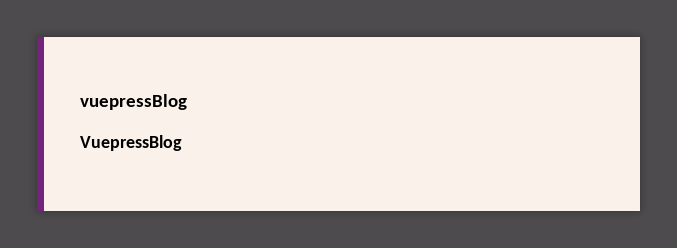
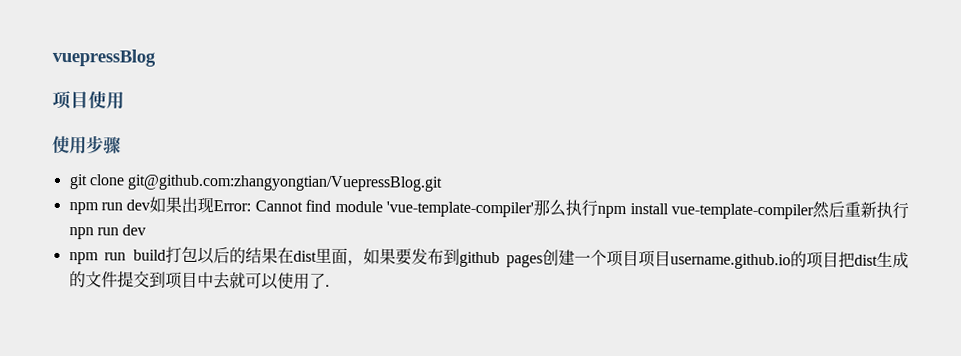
- VuepressBlog
+ 项目使用
+ 使用步骤
+ git clone git@github.com:zhangyongtian/VuepressBlog.git
+ npm run dev如果出现Error: Cannot find module 'vue-template-compiler'那么执行npm install vue-template-compiler然后重新执行npn run dev
+ npm run build打包以后的结果在dist里面，如果要发布到github pages创建一个项目项目username.github.io的项目把dist生成的文件提交到项目中去就可以使用了.

